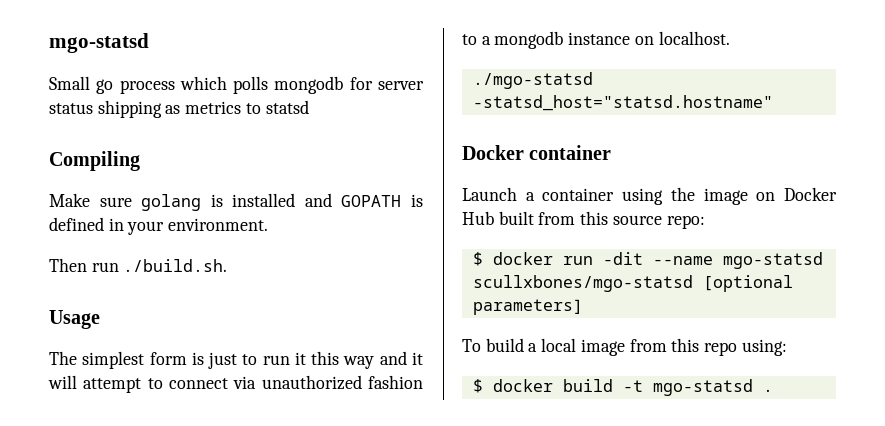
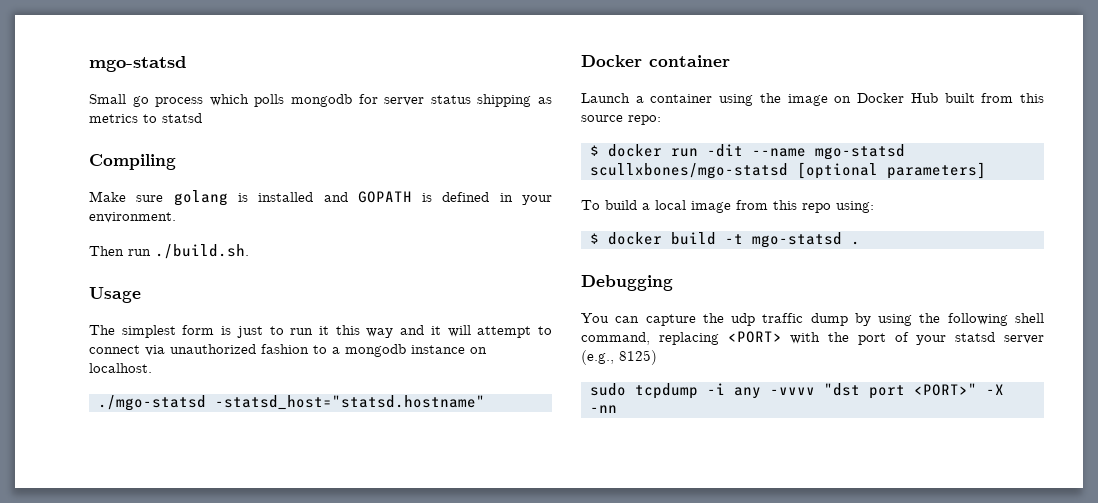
+ Debugging
+ You can capture the udp traffic dump by using the following shell command, replacing <PORT> with the port of your statsd server (e.g., 8125)
+ sudo tcpdump -i any -vvvv "dst port <PORT>" -X -nn

